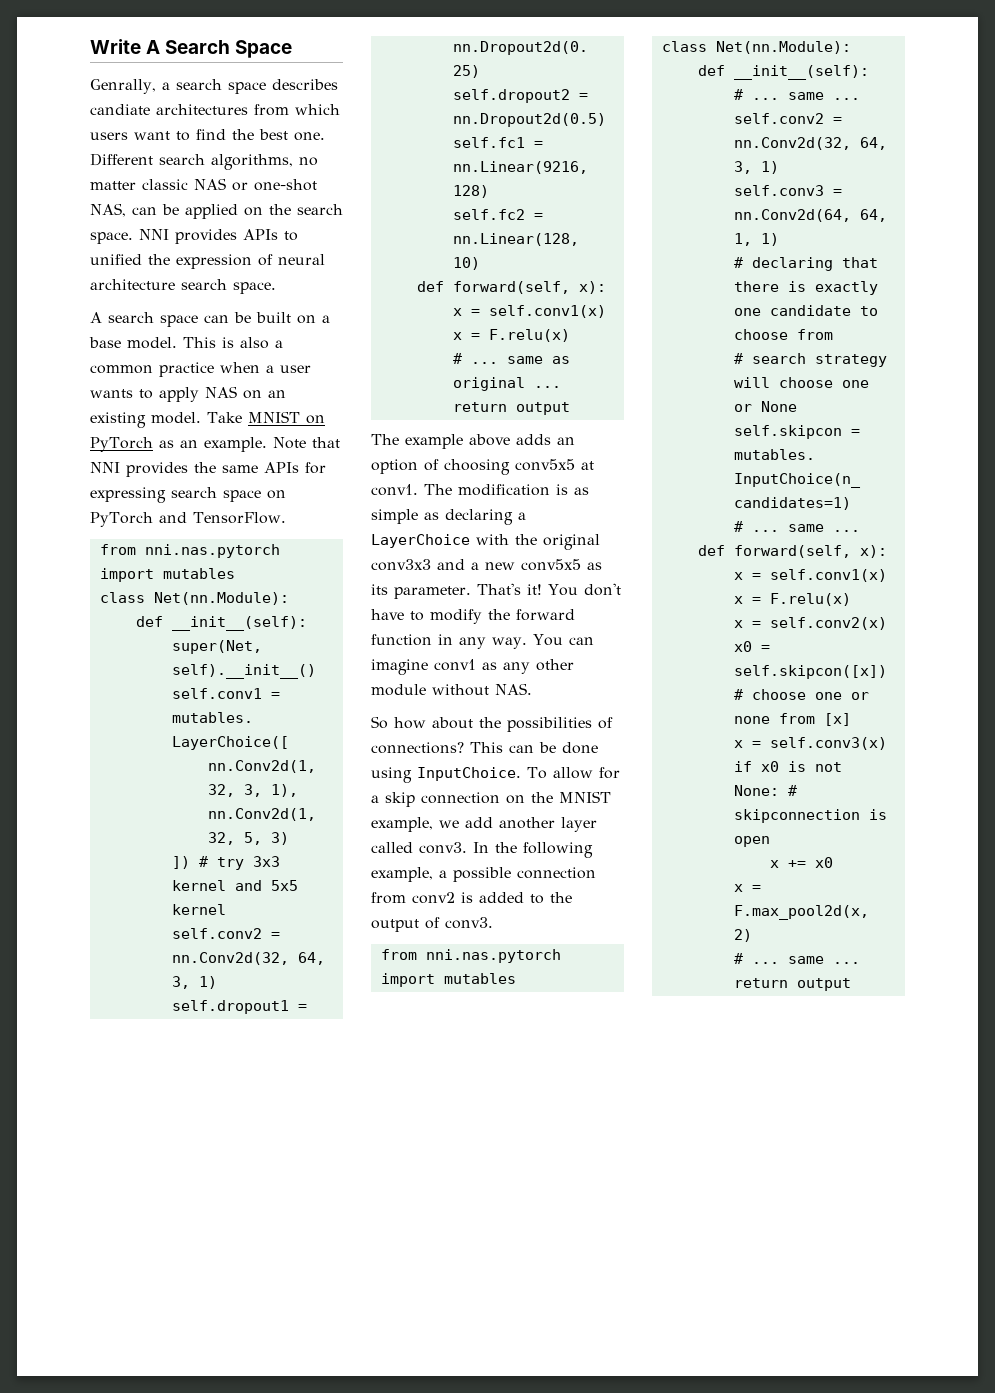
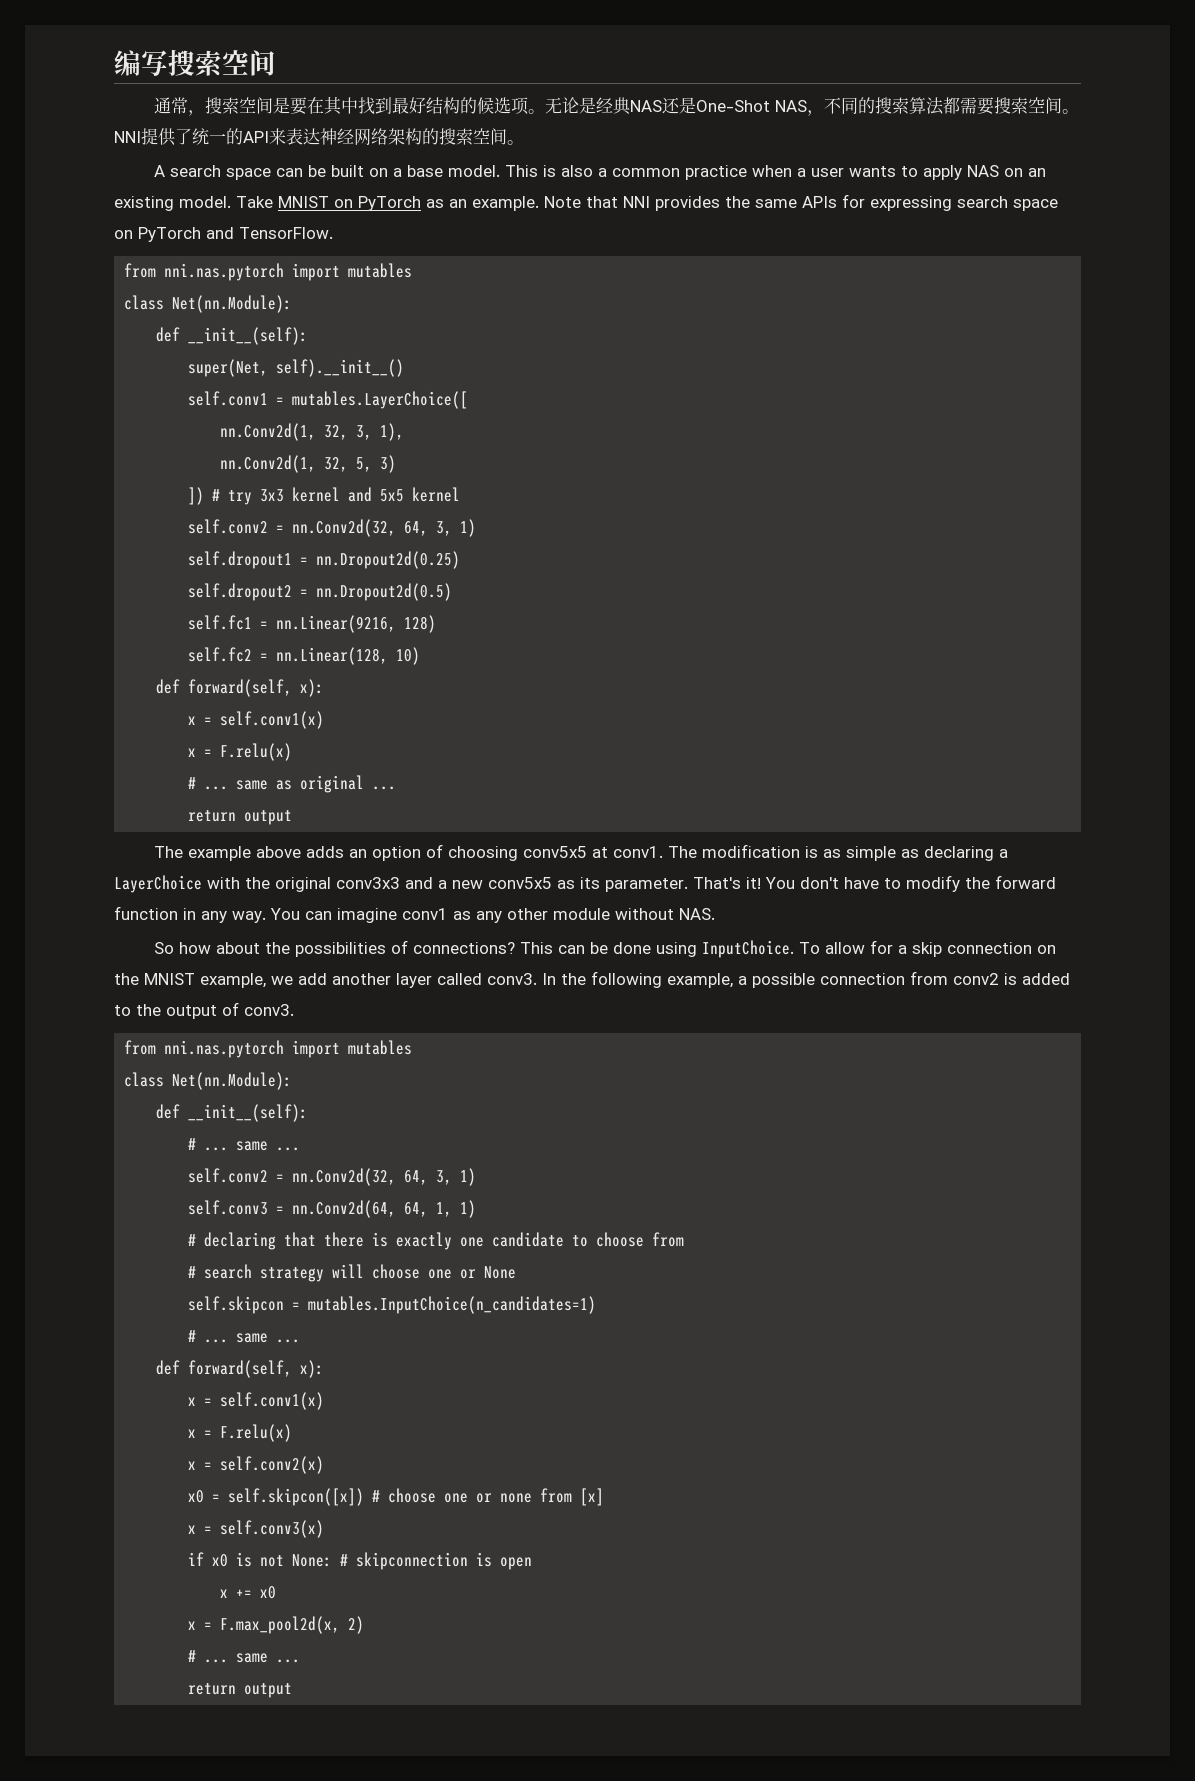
- Write A Search Space
- Genrally, a search space describes candiate architectures from which users want to find the best one. Different search algorithms, no matter classic NAS or one-shot NAS, can be applied on the search space. NNI provides APIs to unified the expression of neural architecture search space.
+ 编写搜索空间
+ 通常，搜索空间是要在其中找到最好结构的候选项。无论是经典NAS还是One-Shot NAS，不同的搜索算法都需要搜索空间。NNI提供了统一的API来表达神经网络架构的搜索空间。

